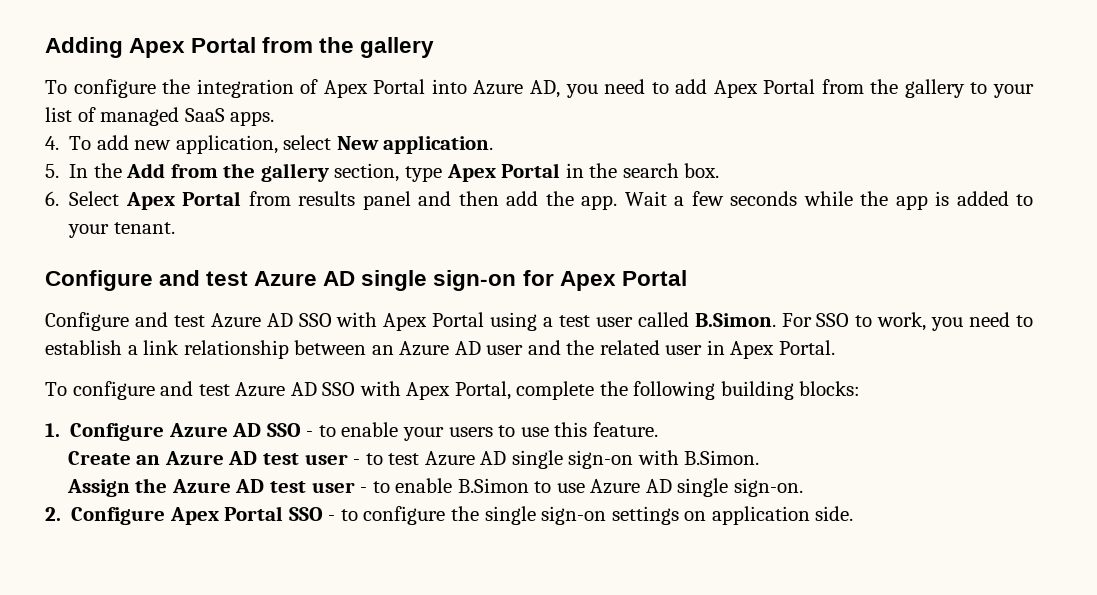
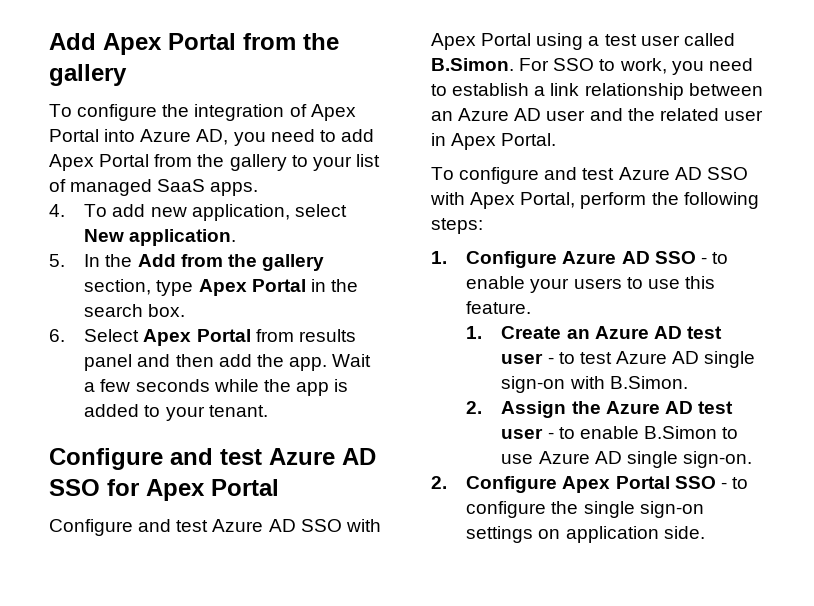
- Adding Apex Portal from the gallery
+ Add Apex Portal from the gallery
- Configure and test Azure AD single sign-on for Apex Portal
+ Configure and test Azure AD SSO for Apex Portal
- To configure and test Azure AD SSO with Apex Portal, complete the following building blocks:
+ To configure and test Azure AD SSO with Apex Portal, perform the following steps:
- Create an Azure AD test user - to test Azure AD single sign-on with B.Simon.
+ 1. Create an Azure AD test user - to test Azure AD single sign-on with B.Simon.
- Assign the Azure AD test user - to enable B.Simon to use Azure AD single sign-on.
+ 2. Assign the Azure AD test user - to enable B.Simon to use Azure AD single sign-on.

